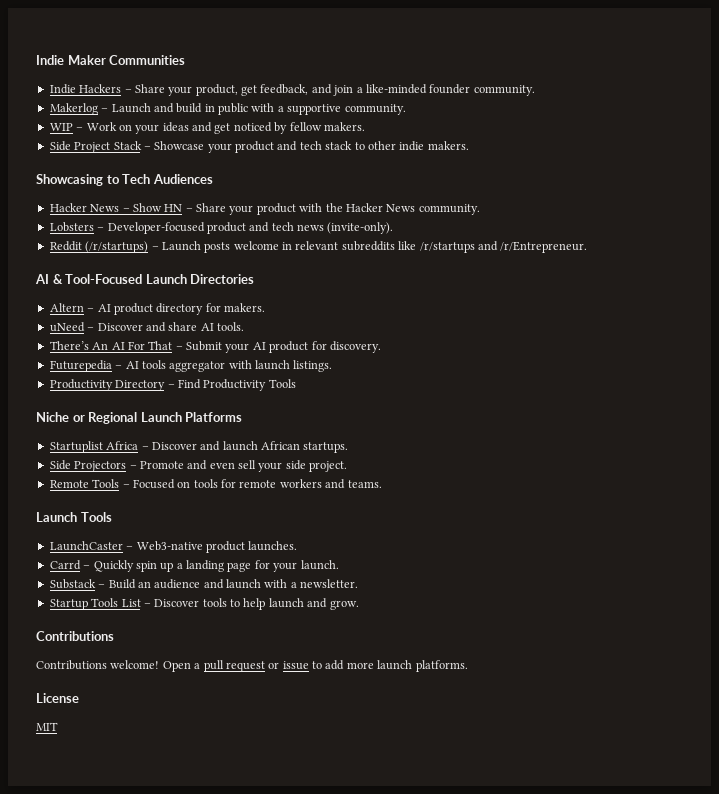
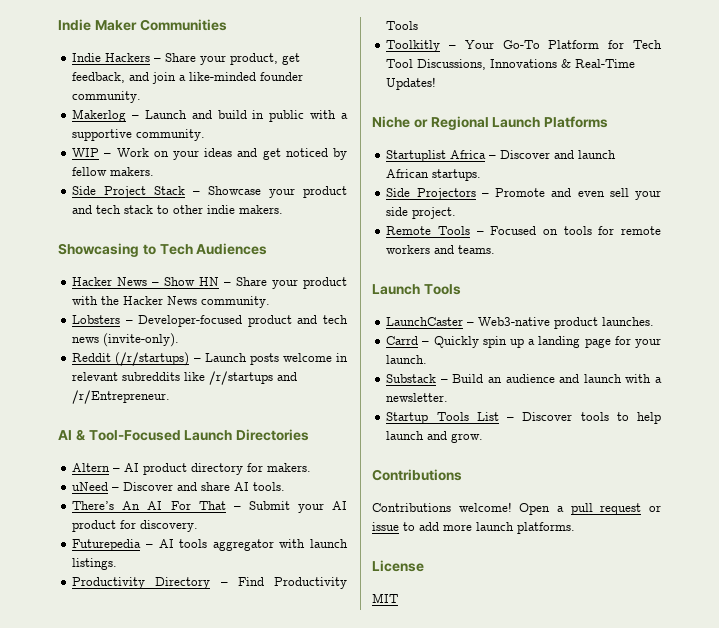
+ Toolkitly – Your Go-To Platform for Tech Tool Discussions, Innovations & Real-Time Updates!

